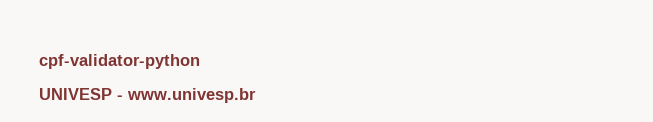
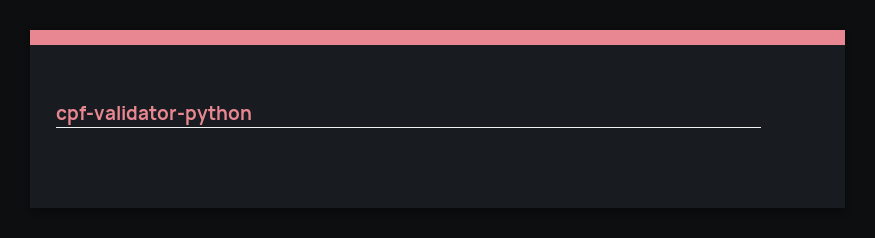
- UNIVESP - www.univesp.br

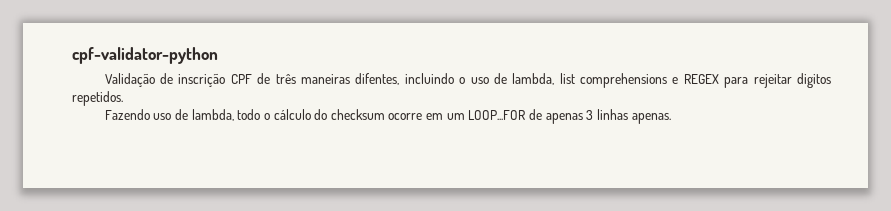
+ Validação de inscrição CPF de três maneiras difentes, incluindo o uso de lambda, list comprehensions e REGEX para rejeitar digitos repetidos.
+ Fazendo uso de lambda, todo o cálculo do checksum ocorre em um LOOP...FOR de apenas 3 linhas apenas.

